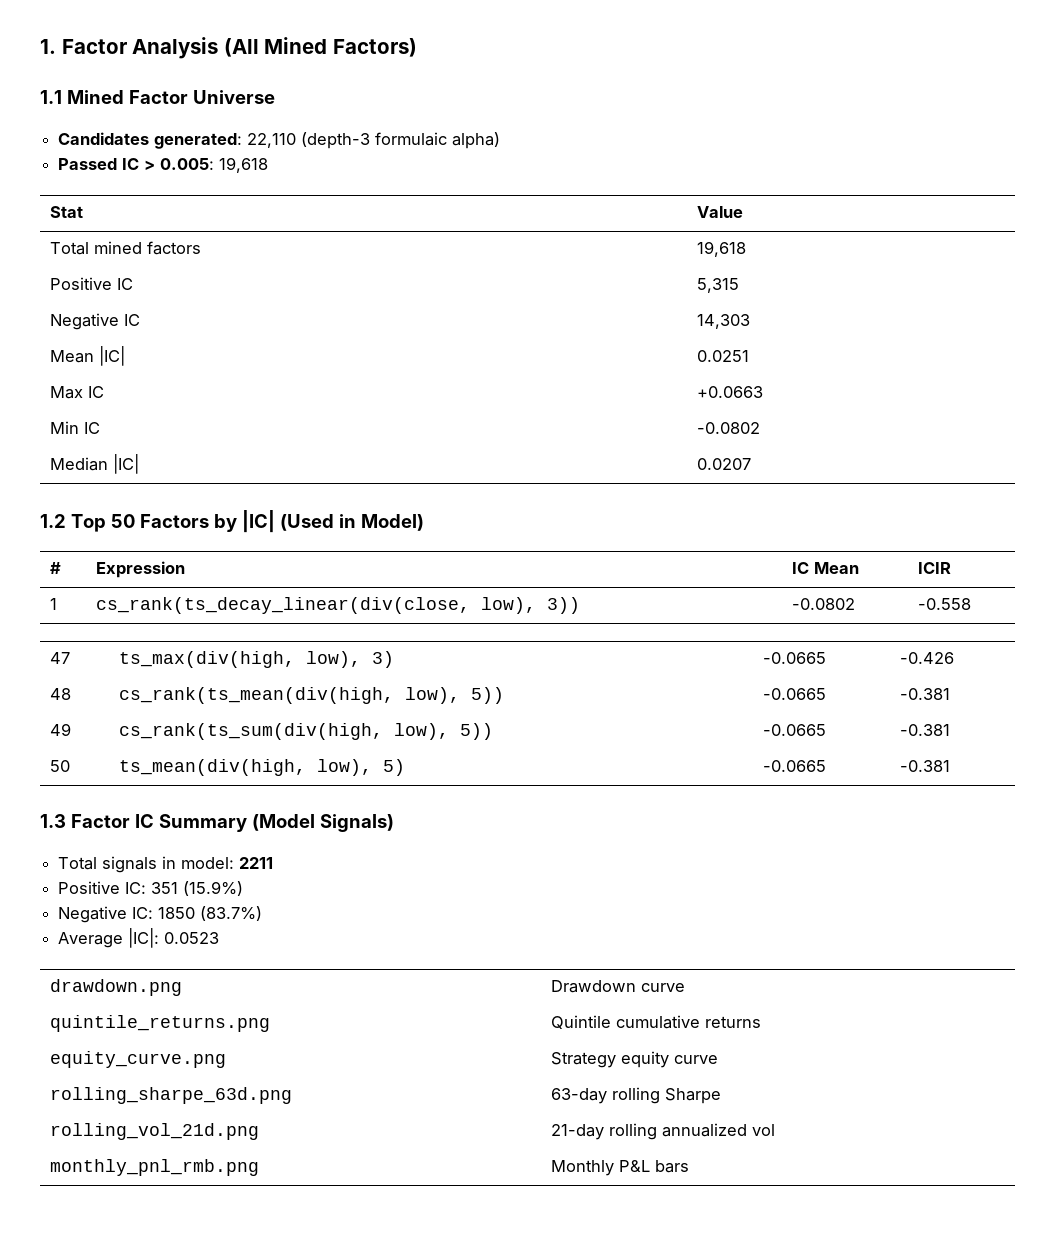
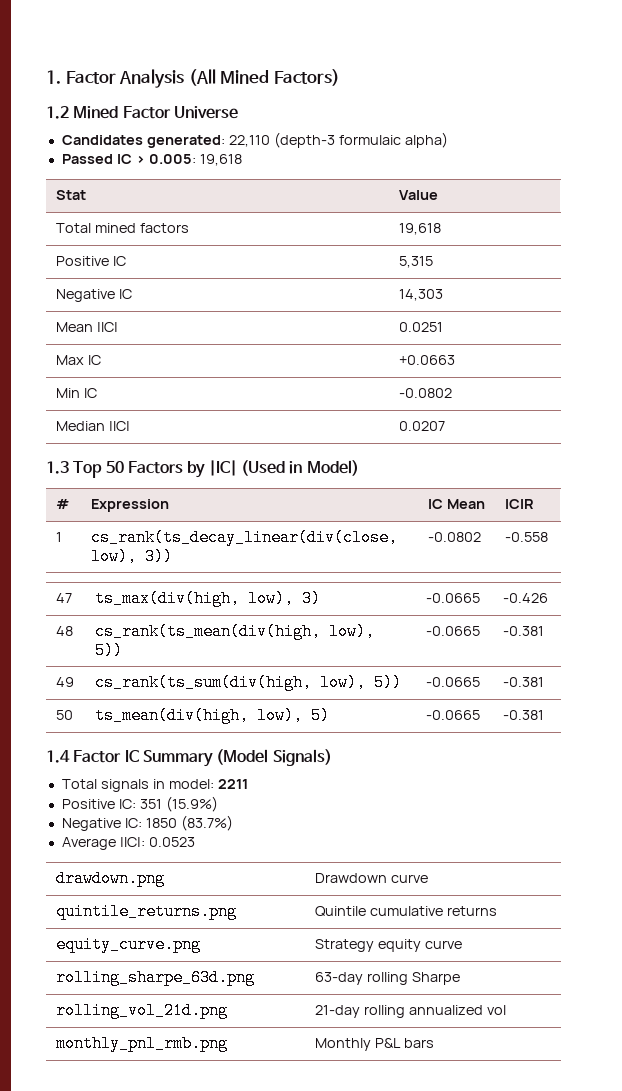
- 1.1 Mined Factor Universe
+ 1.2 Mined Factor Universe
- 1.2 Top 50 Factors by |IC| (Used in Model)
+ 1.3 Top 50 Factors by |IC| (Used in Model)
- 1.3 Factor IC Summary (Model Signals)
+ 1.4 Factor IC Summary (Model Signals)

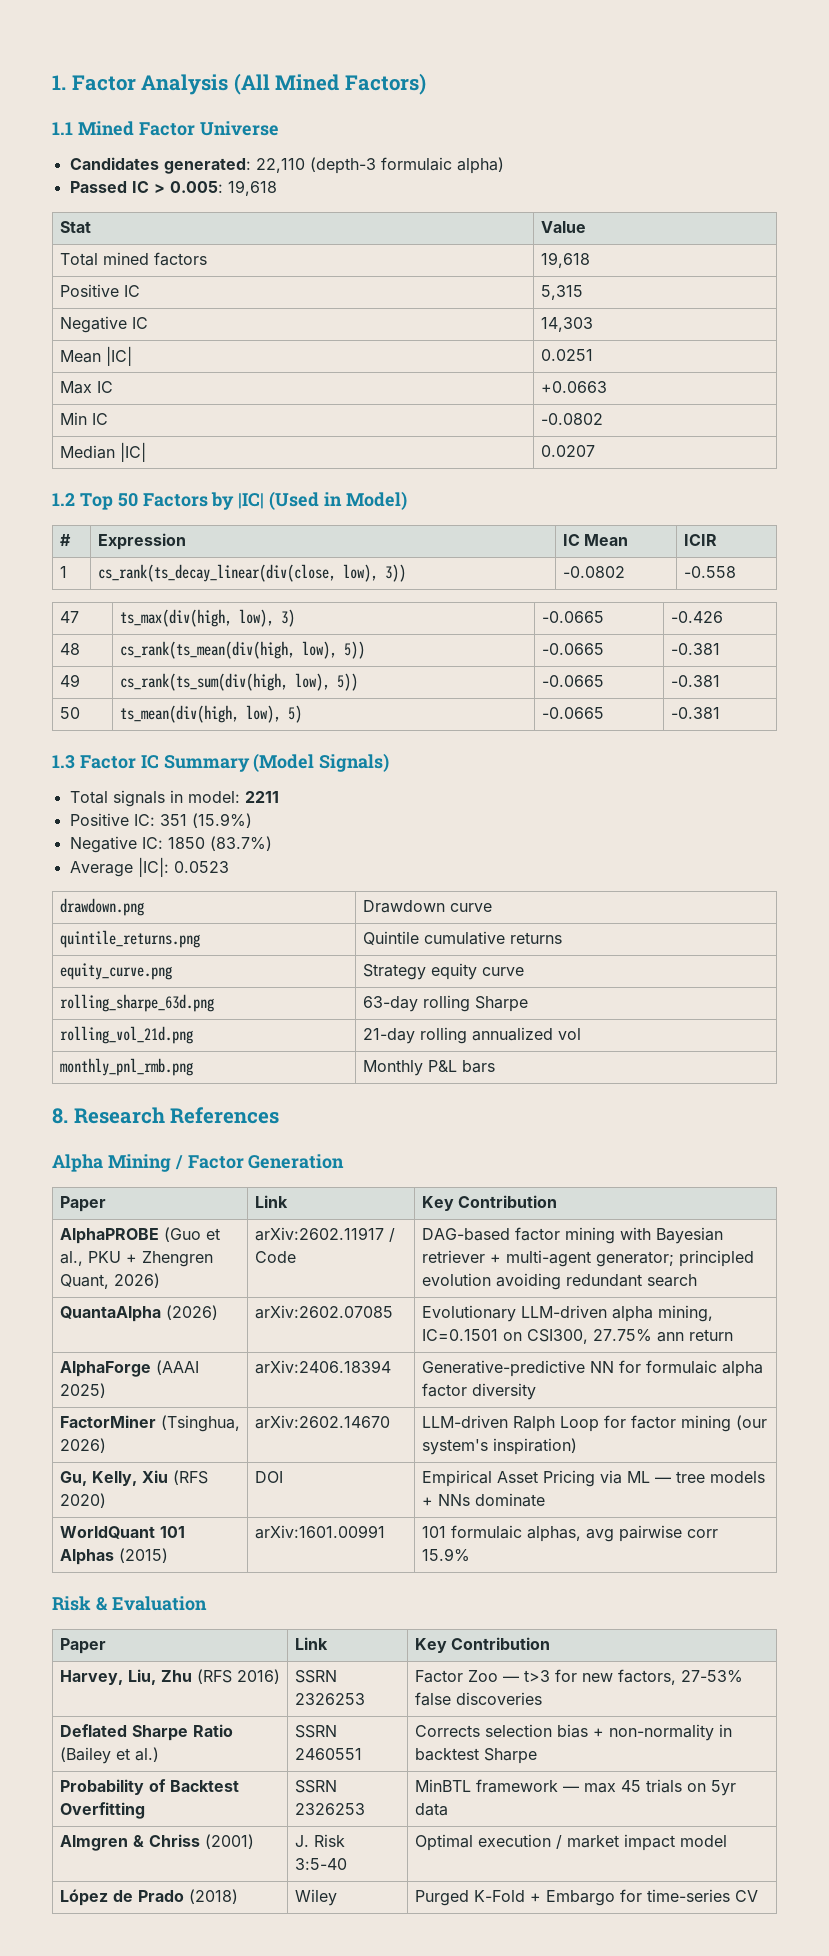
- 1.2 Mined Factor Universe
+ 1.1 Mined Factor Universe
- 1.3 Top 50 Factors by |IC| (Used in Model)
+ 1.2 Top 50 Factors by |IC| (Used in Model)
- 1.4 Factor IC Summary (Model Signals)
+ 1.3 Factor IC Summary (Model Signals)
+ 8. Research References
+ Alpha Mining / Factor Generation
+ Paper | Link | Key Contribution
+ AlphaPROBE (Guo et al., PKU + Zhengren Quant, 2026) | arXiv:2602.11917 / Code | DAG-based factor mining with Bayesian retriever + multi-agent generator; principled evolution avoiding redundant search
+ QuantaAlpha (2026) | arXiv:2602.07085 | Evolutionary LLM-driven alpha mining, IC=0.1501 on CSI300, 27.75% ann return
+ AlphaForge (AAAI 2025) | arXiv:2406.18394 | Generative-predictive NN for formulaic alpha factor diversity
+ FactorMiner (Tsinghua, 2026) | arXiv:2602.14670 | LLM-driven Ralph Loop for factor mining (our system's inspiration)
+ Gu, Kelly, Xiu (RFS 2020) | DOI | Empirical Asset Pricing via ML — tree models + NNs dominate
+ WorldQuant 101 Alphas (2015) | arXiv:1601.00991 | 101 formulaic alphas, avg pairwise corr 15.9%
+ Risk & Evaluation
+ Paper | Link | Key Contribution
+ Harvey, Liu, Zhu (RFS 2016) | SSRN 2326253 | Factor Zoo — t>3 for new factors, 27-53% false discoveries
+ Deflated Sharpe Ratio (Bailey et al.) | SSRN 2460551 | Corrects selection bias + non-normality in backtest Sharpe
+ Probability of Backtest Overfitting | SSRN 2326253 | MinBTL framework — max 45 trials on 5yr data
+ Almgren & Chriss (2001) | J. Risk 3:5-40 | Optimal execution / market impact model
+ López de Prado (2018) | Wiley | Purged K-Fold + Embargo for time-series CV

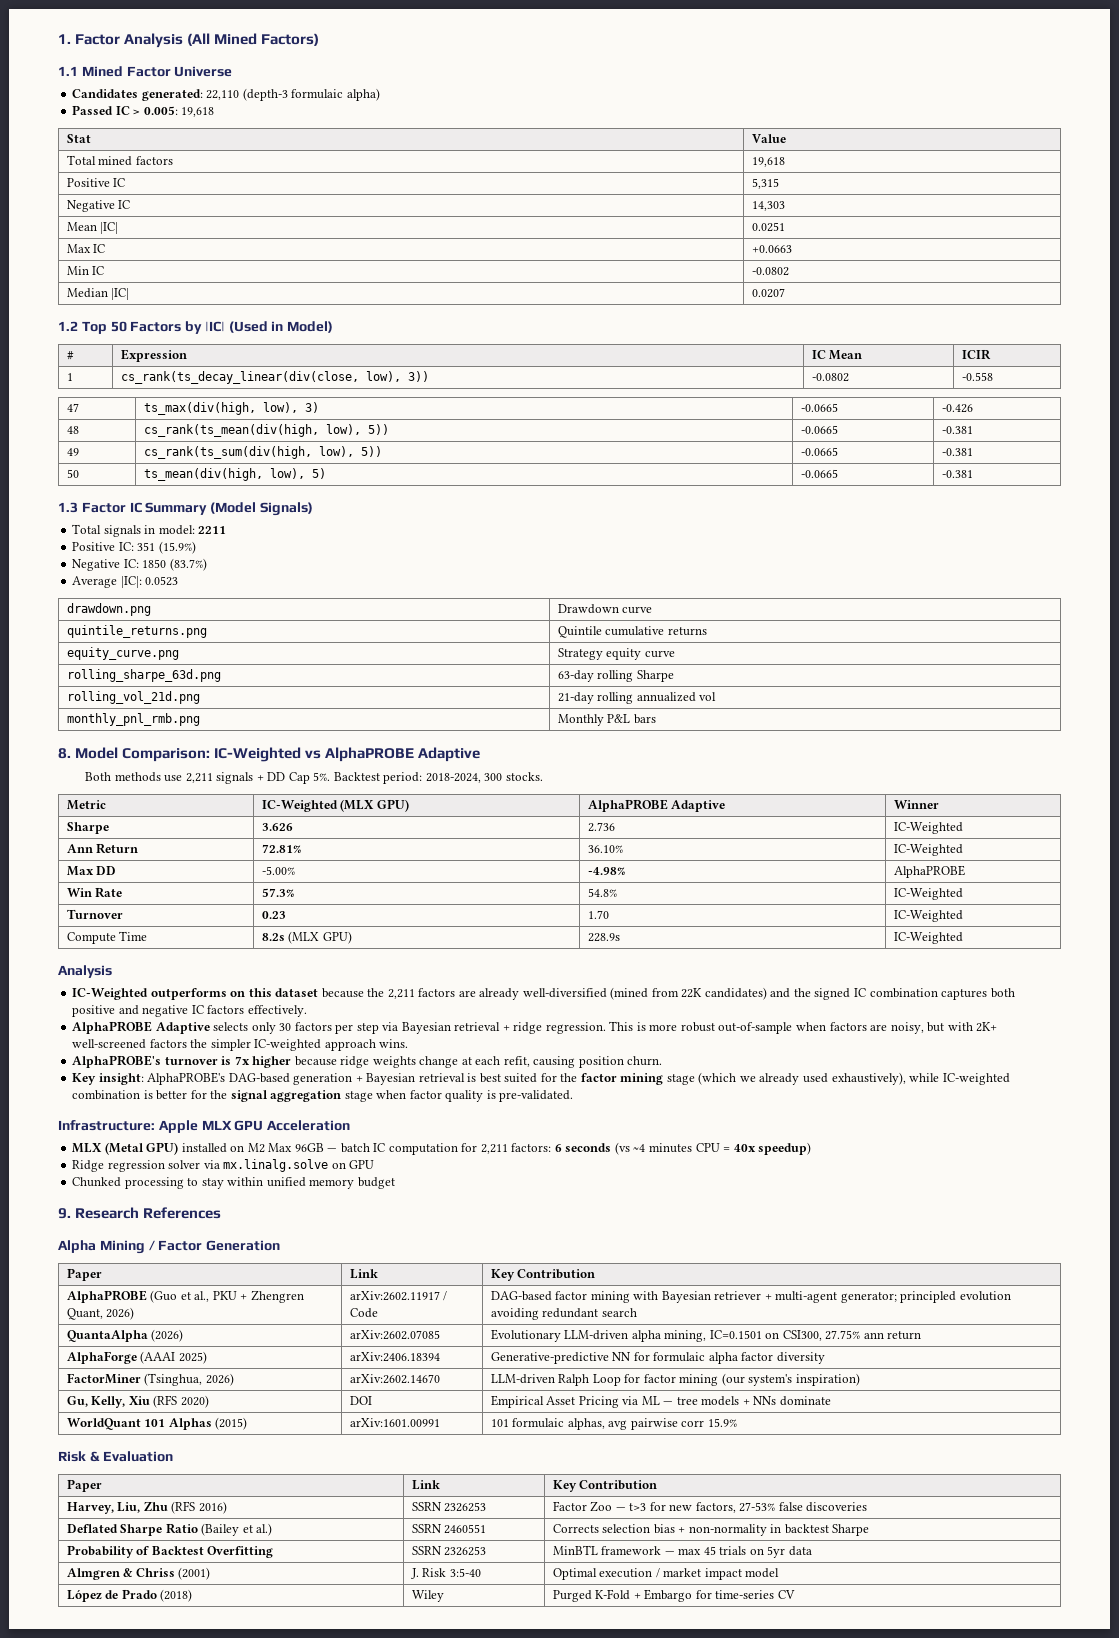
- 8. Research References
+ 8. Model Comparison: IC-Weighted vs AlphaPROBE Adaptive
+ Both methods use 2,211 signals + DD Cap 5%. Backtest period: 2018-2024, 300 stocks.
+ Metric | IC-Weighted (MLX GPU) | AlphaPROBE Adaptive | Winner
+ Sharpe | 3.626 | 2.736 | IC-Weighted
+ Ann Return | 72.81% | 36.10% | IC-Weighted
+ Max DD | -5.00% | -4.98% | AlphaPROBE
+ Win Rate | 57.3% | 54.8% | IC-Weighted
+ Turnover | 0.23 | 1.70 | IC-Weighted
+ Compute Time | 8.2s (MLX GPU) | 228.9s | IC-Weighted
+ Analysis
+ IC-Weighted outperforms on this dataset because the 2,211 factors are already well-diversified (mined from 22K candidates) and the signed IC combination captures both positive and negative IC factors effectively.
+ AlphaPROBE Adaptive selects only 30 factors per step via Bayesian retrieval + ridge regression. This is more robust out-of-sample when factors are noisy, but with 2K+ well-screened factors the simpler IC-weighted approach wins.
+ AlphaPROBE's turnover is 7x higher because ridge weights change at each refit, causing position churn.
+ Key insight: AlphaPROBE's DAG-based generation + Bayesian retrieval is best suited for the factor mining stage (which we already used exhaustively), while IC-weighted combination is better for the signal aggregation stage when factor quality is pre-validated.
+ Infrastructure: Apple MLX GPU Acceleration
+ MLX (Metal GPU) installed on M2 Max 96GB — batch IC computation for 2,211 factors: 6 seconds (vs ~4 minutes CPU = 40x speedup)
+ Ridge regression solver via mx.linalg.solve on GPU
+ Chunked processing to stay within unified memory budget
+ 9. Research References

